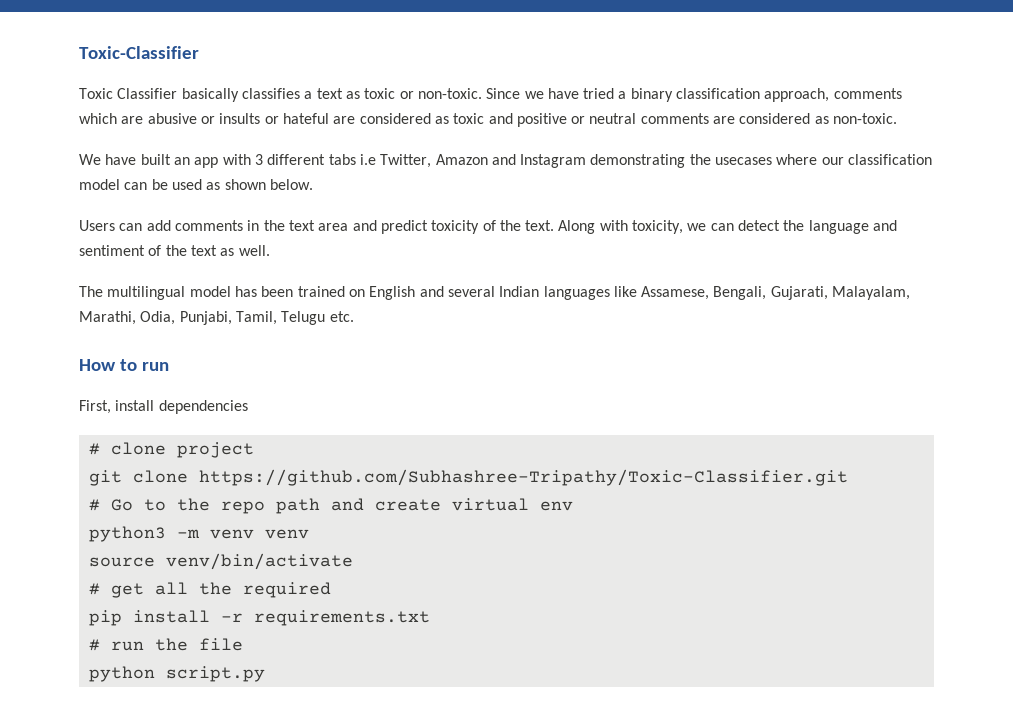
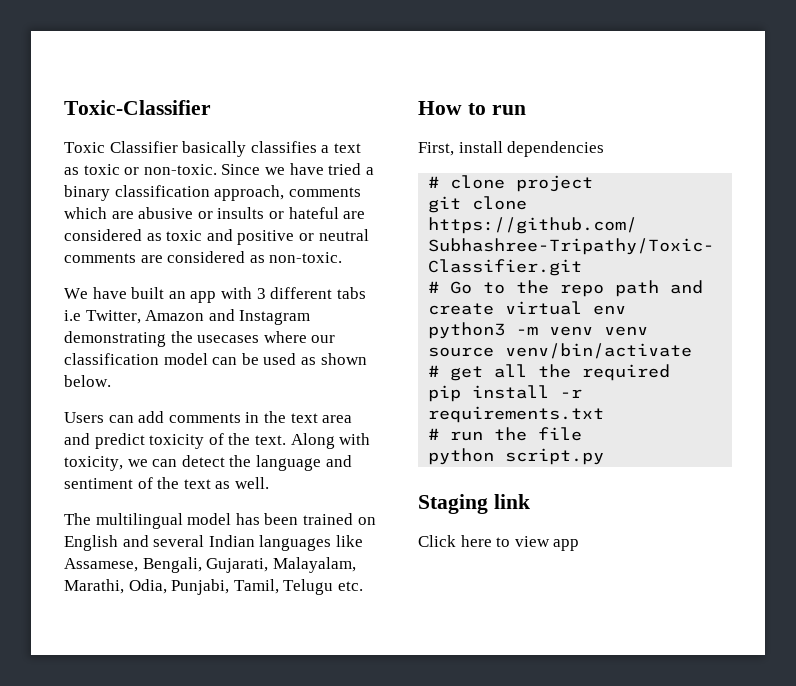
+ Staging link
+ Click here to view app

